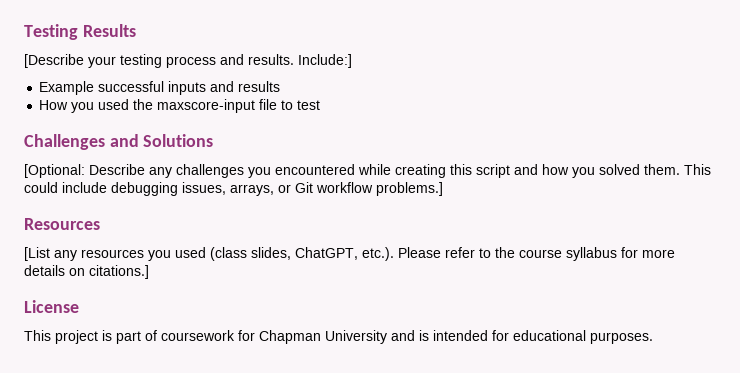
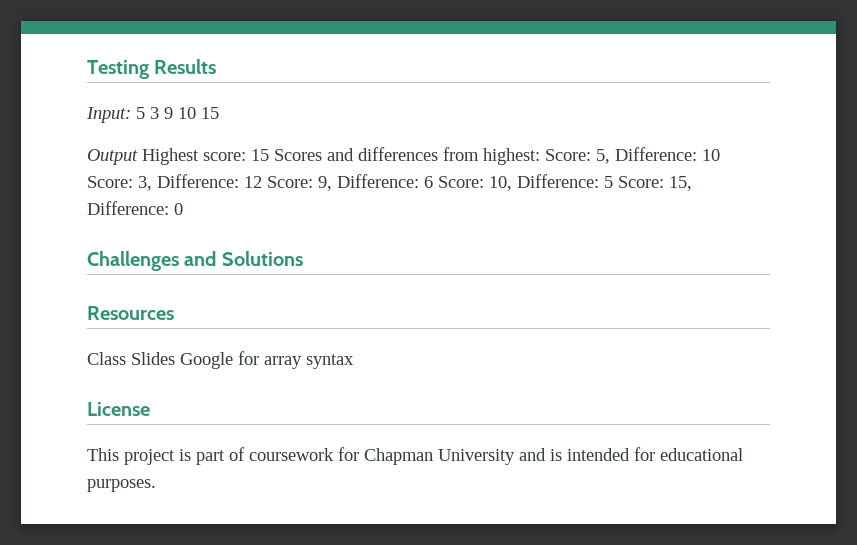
- [Describe your testing process and results. Include:]
- Example successful inputs and results
- How you used the maxscore-input file to test
+ Input: 5 3 9 10 15
+ Output Highest score: 15 Scores and differences from highest: Score: 5, Difference: 10 Score: 3, Difference: 12 Score: 9, Difference: 6 Score: 10, Difference: 5 Score: 15, Difference: 0
  Challenges and Solutions
- [Optional: Describe any challenges you encountered while creating this script and how you solved them. This could include debugging issues, arrays, or Git workflow problems.]
  Resources
- [List any resources you used (class slides, ChatGPT, etc.). Please refer to the course syllabus for more details on citations.]
+ Class Slides Google for array syntax

